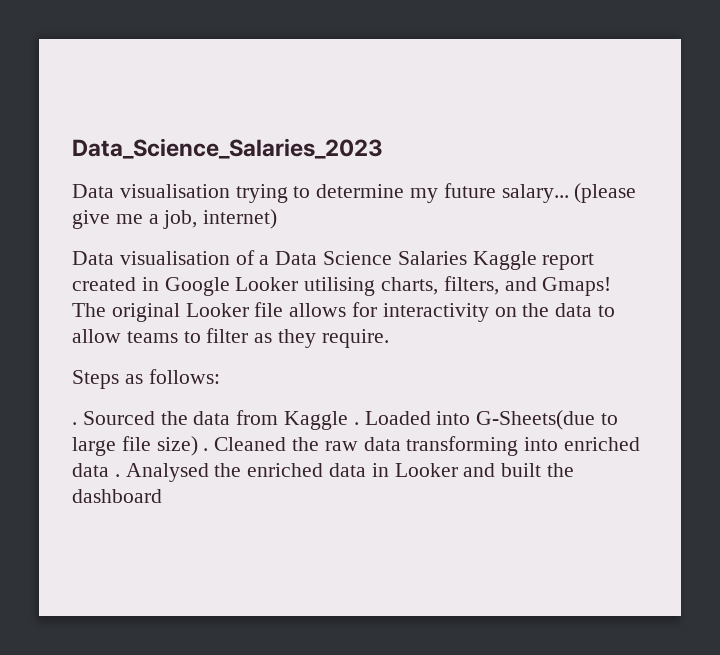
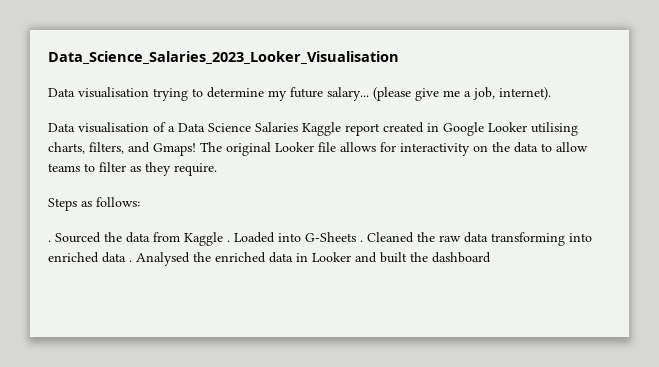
- Data_Science_Salaries_2023
+ Data_Science_Salaries_2023_Looker_Visualisation
- (please give me a job, internet)
+ (please give me a job, internet).
- Loaded into G-Sheets(due to large file size) .
+ Loaded into G-Sheets .

